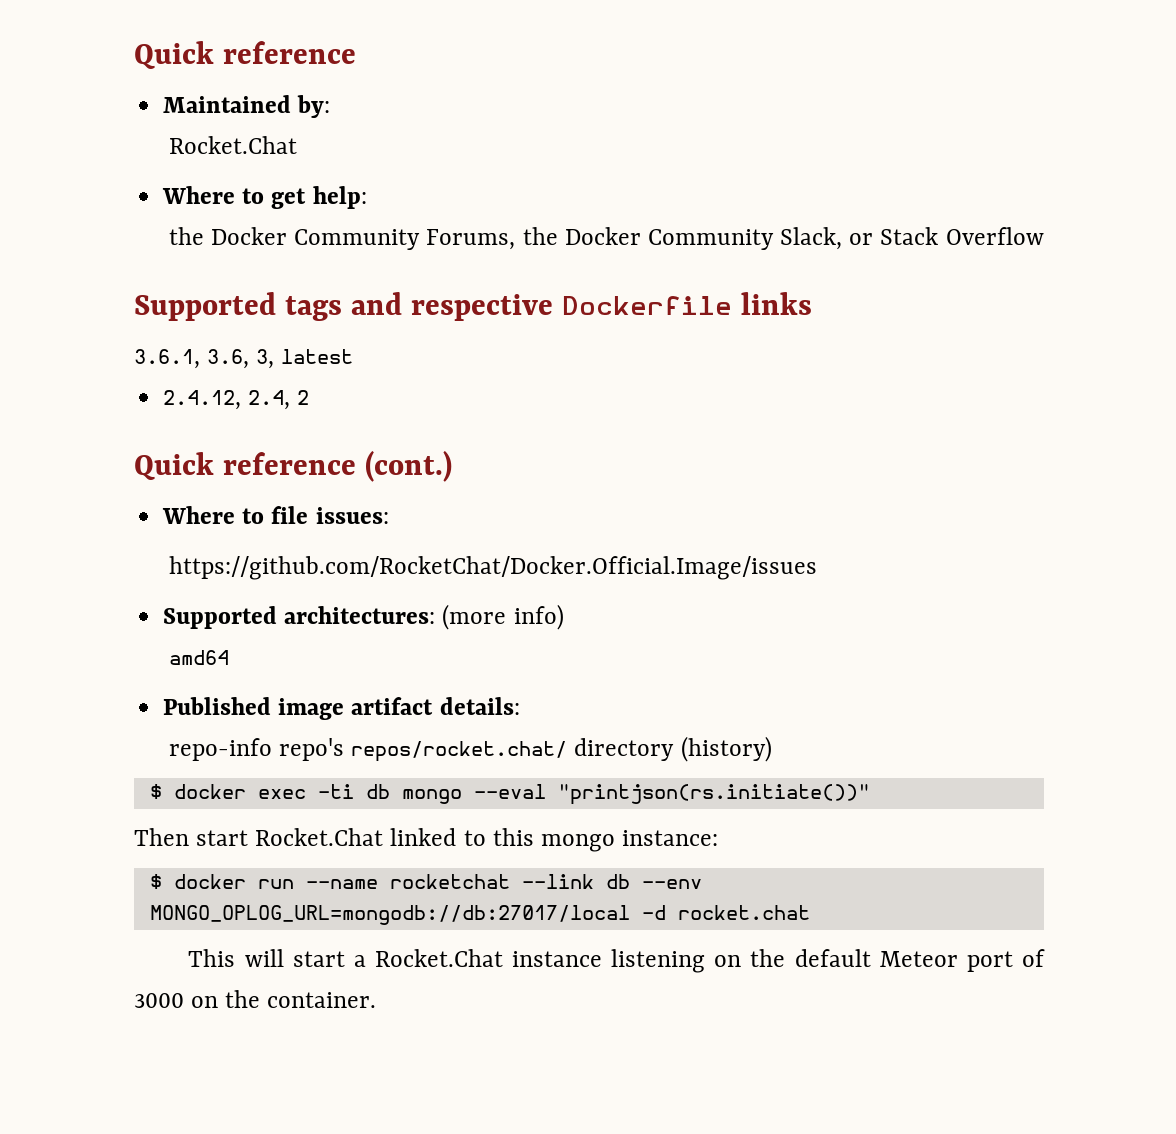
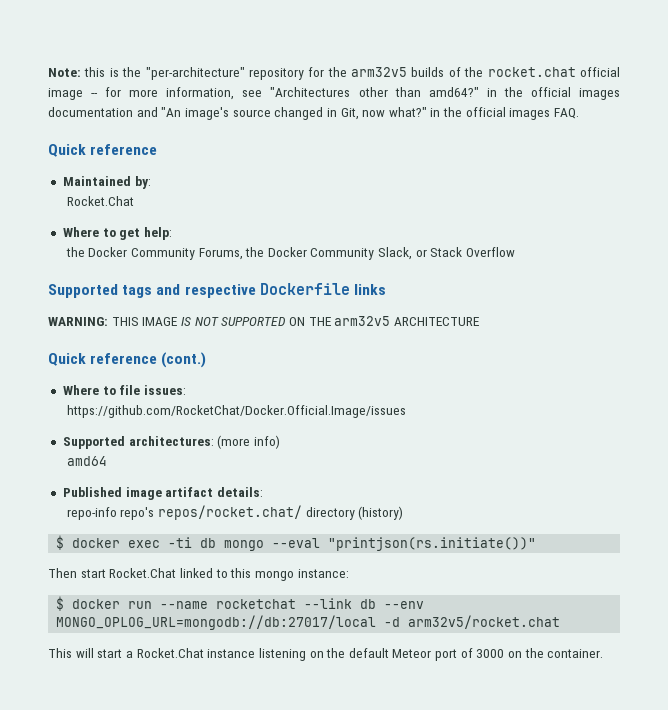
+ Note: this is the "per-architecture" repository for the arm32v5 builds of the rocket.chat official image -- for more information, see "Architectures other than amd64?" in the official images documentation and "An image's source changed in Git, now what?" in the official images FAQ.
- 3.6.1, 3.6, 3, latest
- 2.4.12, 2.4, 2
+ WARNING: THIS IMAGE IS NOT SUPPORTED ON THE arm32v5 ARCHITECTURE
- $ docker run --name rocketchat --link db --env MONGO_OPLOG_URL=mongodb://db:27017/local -d rocket.chat
+ $ docker run --name rocketchat --link db --env MONGO_OPLOG_URL=mongodb://db:27017/local -d arm32v5/rocket.chat

